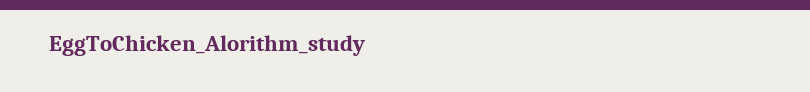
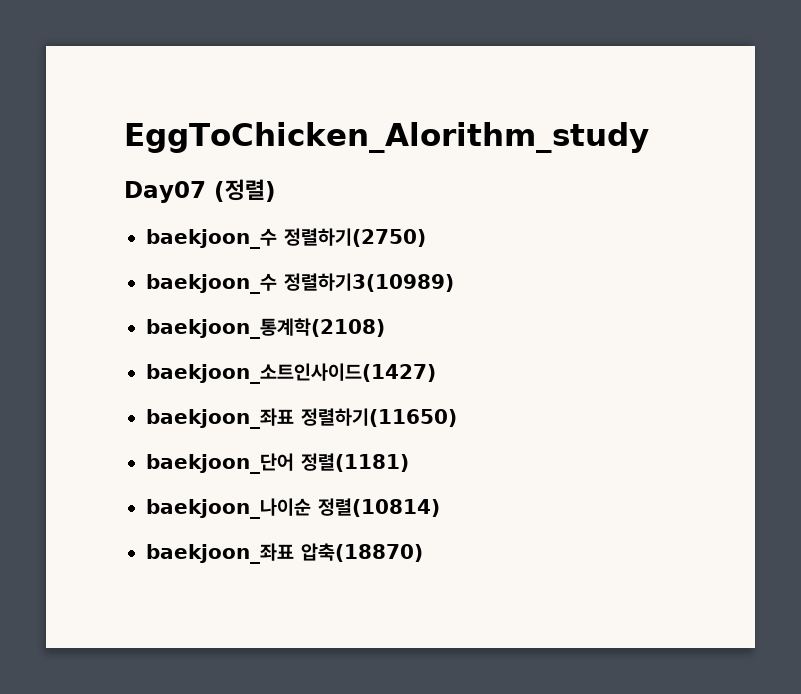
+ Day07 (정렬)
+ baekjoon_수 정렬하기(2750)
+ baekjoon_수 정렬하기3(10989)
+ baekjoon_통계학(2108)
+ baekjoon_소트인사이드(1427)
+ baekjoon_좌표 정렬하기(11650)
+ baekjoon_단어 정렬(1181)
+ baekjoon_나이순 정렬(10814)
+ baekjoon_좌표 압축(18870)

